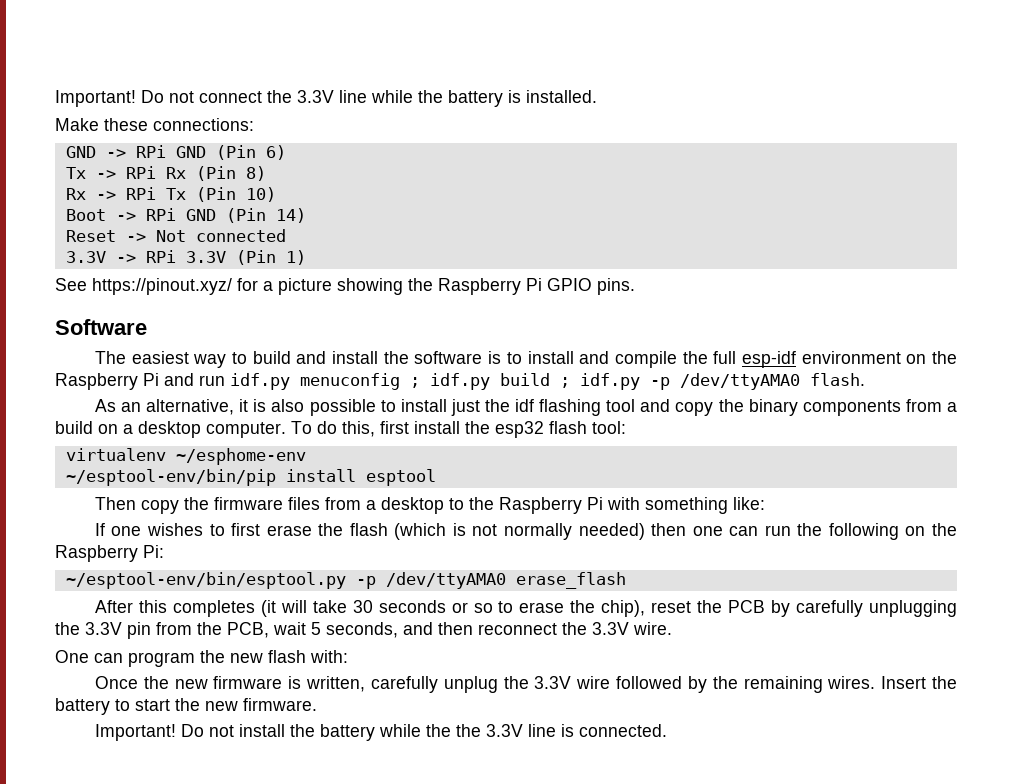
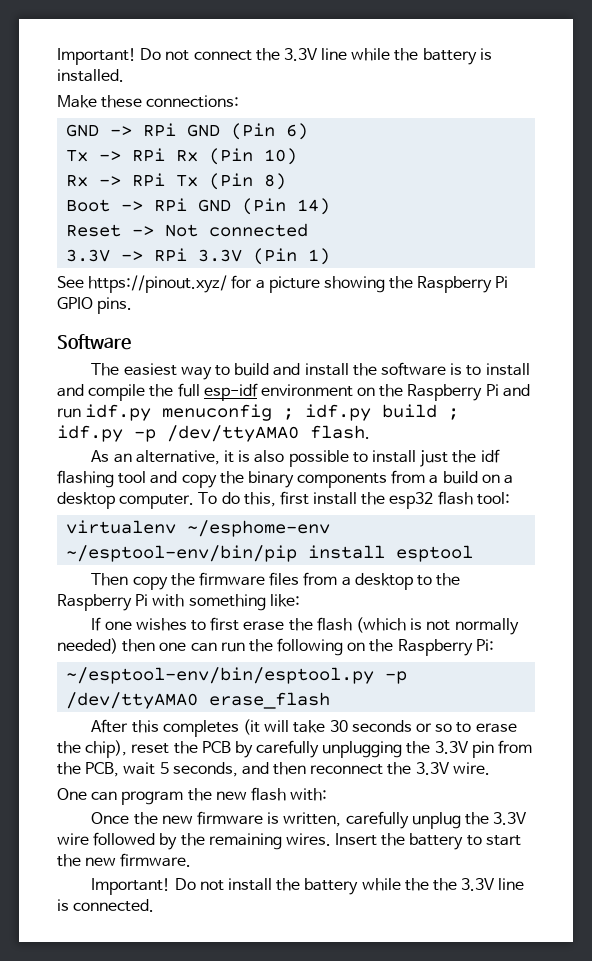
- Tx -> RPi Rx (Pin 8)
+ Tx -> RPi Rx (Pin 10)
- Rx -> RPi Tx (Pin 10)
+ Rx -> RPi Tx (Pin 8)

